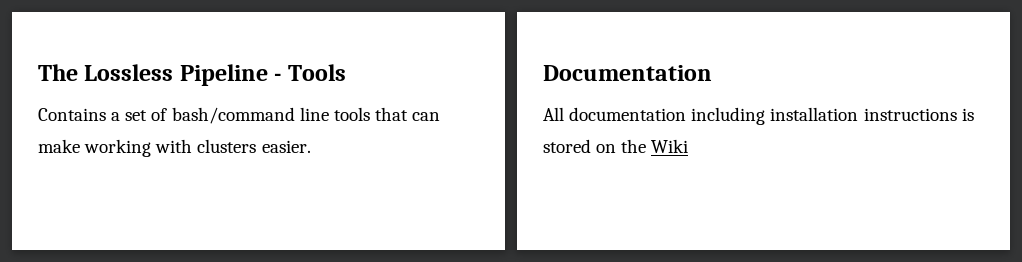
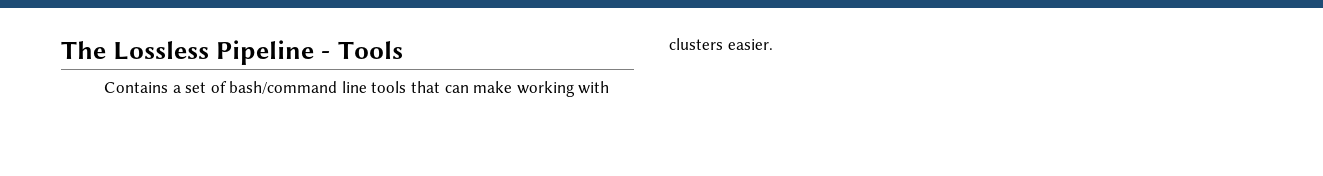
- Documentation
- All documentation including installation instructions is stored on the Wiki

